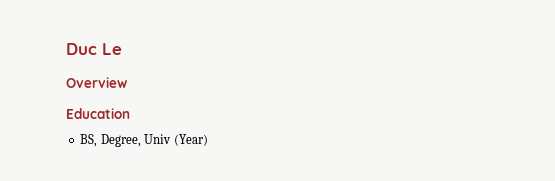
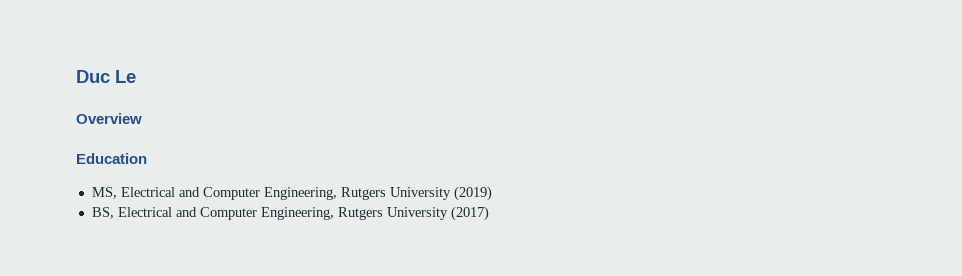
- BS, Degree, Univ (Year)
+ MS, Electrical and Computer Engineering, Rutgers University (2019)
+ BS, Electrical and Computer Engineering, Rutgers University (2017)

